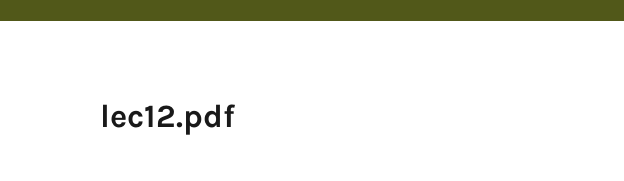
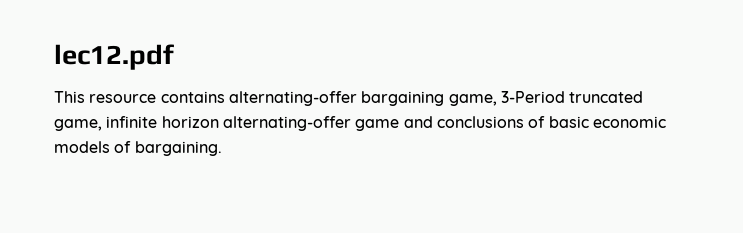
+ This resource contains alternating-offer bargaining game, 3-Period truncated game, infinite horizon alternating-offer game and conclusions of basic economic models of bargaining.

